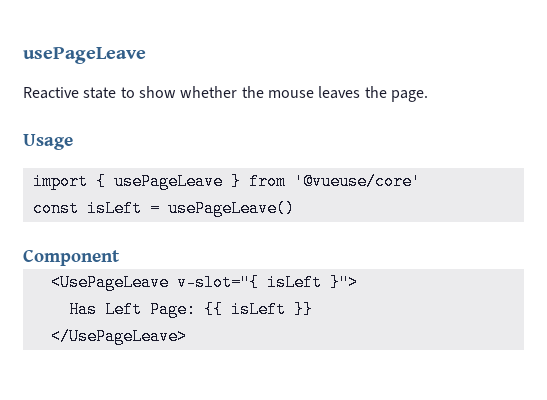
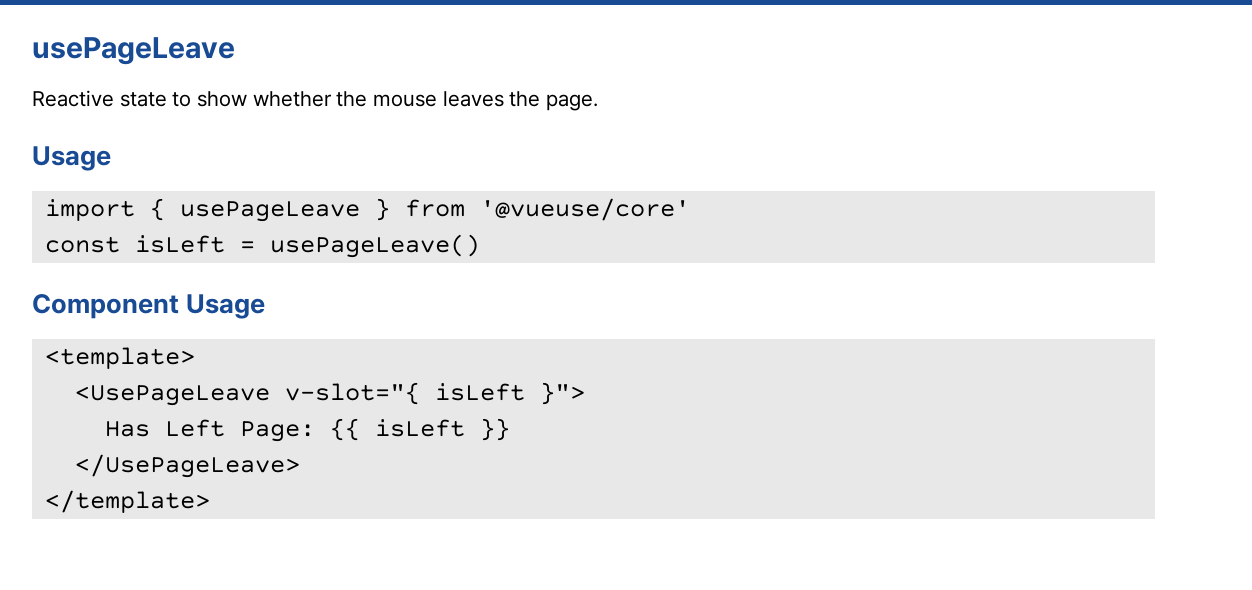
- Component
+ Component Usage
+ <template>
+ </template>

